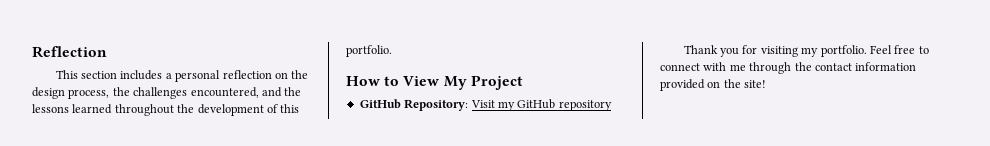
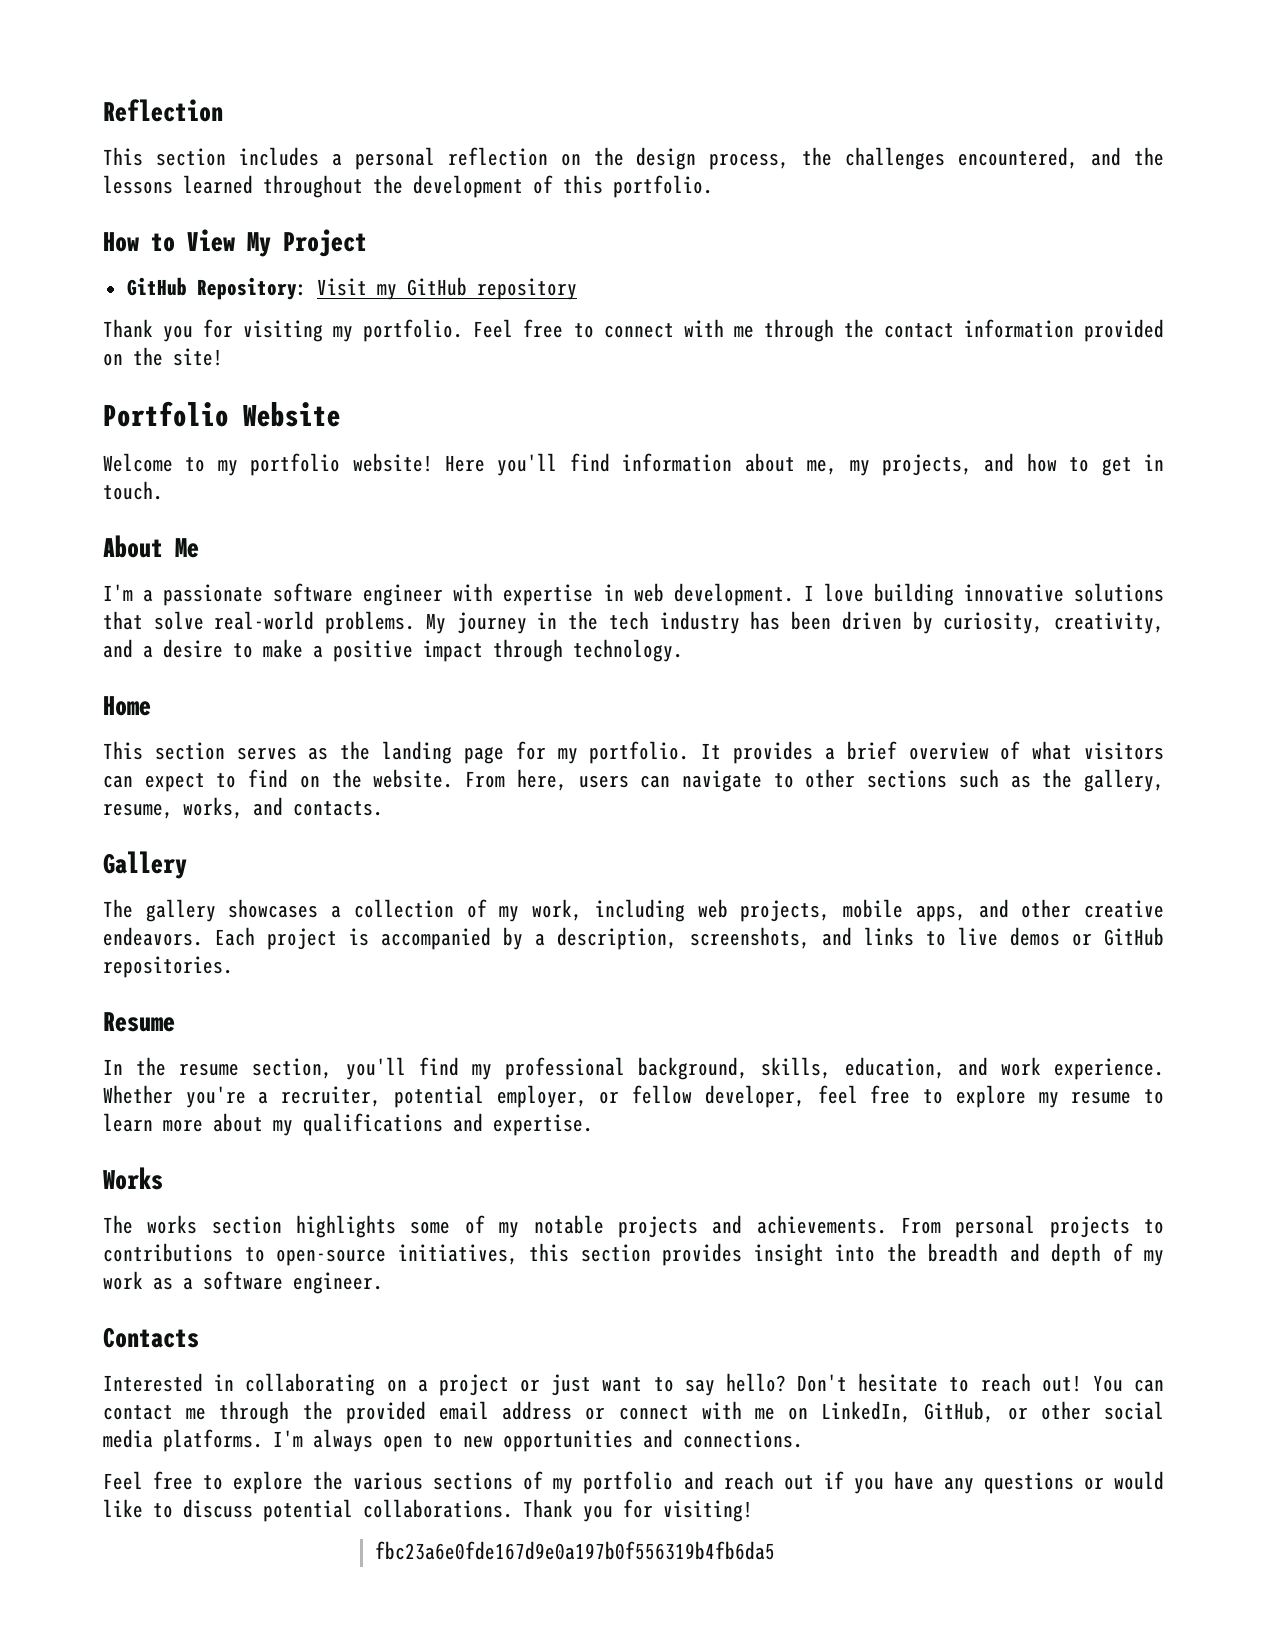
+ Portfolio Website
+ Welcome to my portfolio website! Here you'll find information about me, my projects, and how to get in touch.
+ About Me
+ I'm a passionate software engineer with expertise in web development. I love building innovative solutions that solve real-world problems. My journey in the tech industry has been driven by curiosity, creativity, and a desire to make a positive impact through technology.
+ Home
+ This section serves as the landing page for my portfolio. It provides a brief overview of what visitors can expect to find on the website. From here, users can navigate to other sections such as the gallery, resume, works, and contacts.
+ Gallery
+ The gallery showcases a collection of my work, including web projects, mobile apps, and other creative endeavors. Each project is accompanied by a description, screenshots, and links to live demos or GitHub repositories.
+ Resume
+ In the resume section, you'll find my professional background, skills, education, and work experience. Whether you're a recruiter, potential employer, or fellow developer, feel free to explore my resume to learn more about my qualifications and expertise.
+ Works
+ The works section highlights some of my notable projects and achievements. From personal projects to contributions to open-source initiatives, this section provides insight into the breadth and depth of my work as a software engineer.
+ Contacts
+ Interested in collaborating on a project or just want to say hello? Don't hesitate to reach out! You can contact me through the provided email address or connect with me on LinkedIn, GitHub, or other social media platforms. I'm always open to new opportunities and connections.
+ Feel free to explore the various sections of my portfolio and reach out if you have any questions or would like to discuss potential collaborations. Thank you for visiting!
+ fbc23a6e0fde167d9e0a197b0f556319b4fb6da5

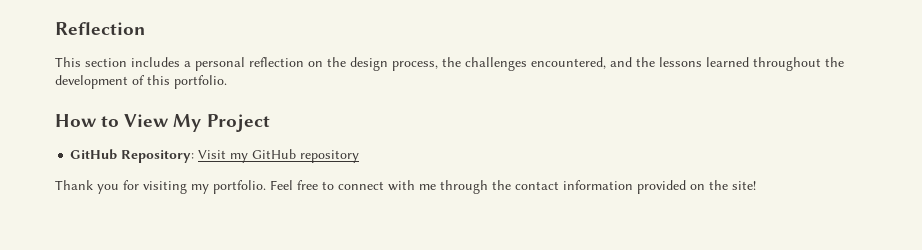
- Portfolio Website
- Welcome to my portfolio website! Here you'll find information about me, my projects, and how to get in touch.
- About Me
- I'm a passionate software engineer with expertise in web development. I love building innovative solutions that solve real-world problems. My journey in the tech industry has been driven by curiosity, creativity, and a desire to make a positive impact through technology.
- Home
- This section serves as the landing page for my portfolio. It provides a brief overview of what visitors can expect to find on the website. From here, users can navigate to other sections such as the gallery, resume, works, and contacts.
- Gallery
- The gallery showcases a collection of my work, including web projects, mobile apps, and other creative endeavors. Each project is accompanied by a description, screenshots, and links to live demos or GitHub repositories.
- Resume
- In the resume section, you'll find my professional background, skills, education, and work experience. Whether you're a recruiter, potential employer, or fellow developer, feel free to explore my resume to learn more about my qualifications and expertise.
- Works
- The works section highlights some of my notable projects and achievements. From personal projects to contributions to open-source initiatives, this section provides insight into the breadth and depth of my work as a software engineer.
- Contacts
- Interested in collaborating on a project or just want to say hello? Don't hesitate to reach out! You can contact me through the provided email address or connect with me on LinkedIn, GitHub, or other social media platforms. I'm always open to new opportunities and connections.
- Feel free to explore the various sections of my portfolio and reach out if you have any questions or would like to discuss potential collaborations. Thank you for visiting!
- fbc23a6e0fde167d9e0a197b0f556319b4fb6da5

